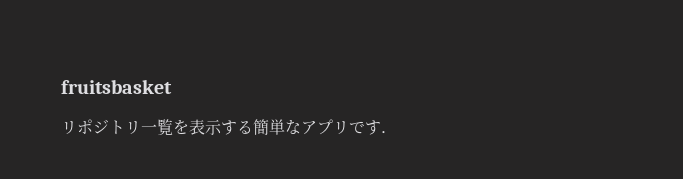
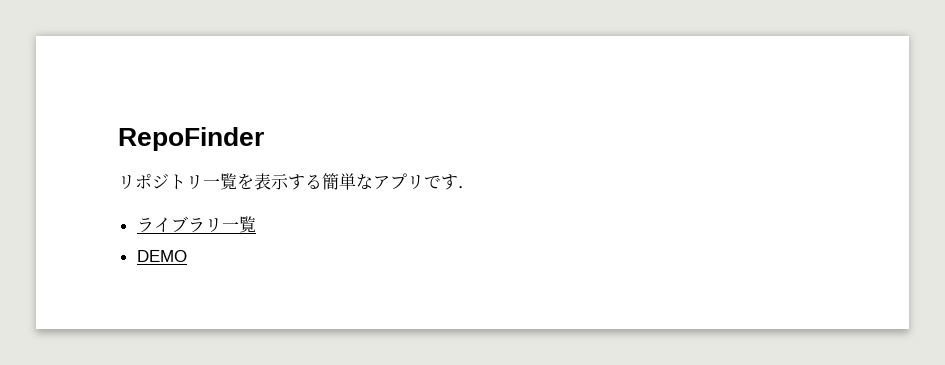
- fruitsbasket
+ RepoFinder
+ ライブラリ一覧
+ DEMO

